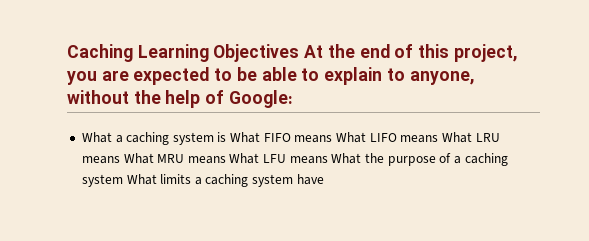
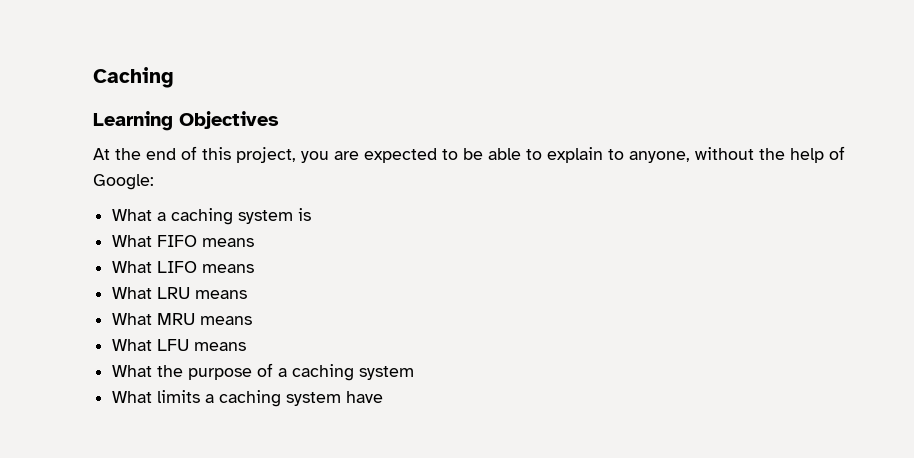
- Caching Learning Objectives At the end of this project, you are expected to be able to explain to anyone, without the help of Google:
+ Caching
+ Learning Objectives
+ At the end of this project, you are expected to be able to explain to anyone, without the help of Google:
- What a caching system is What FIFO means What LIFO means What LRU means What MRU means What LFU means What the purpose of a caching system What limits a caching system have
+ What a caching system is
+ What FIFO means
+ What LIFO means
+ What LRU means
+ What MRU means
+ What LFU means
+ What the purpose of a caching system
+ What limits a caching system have

